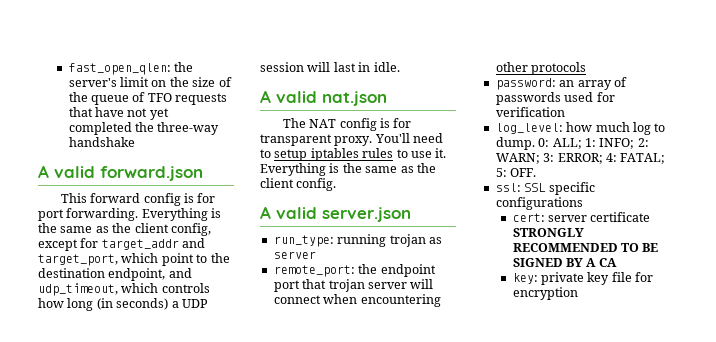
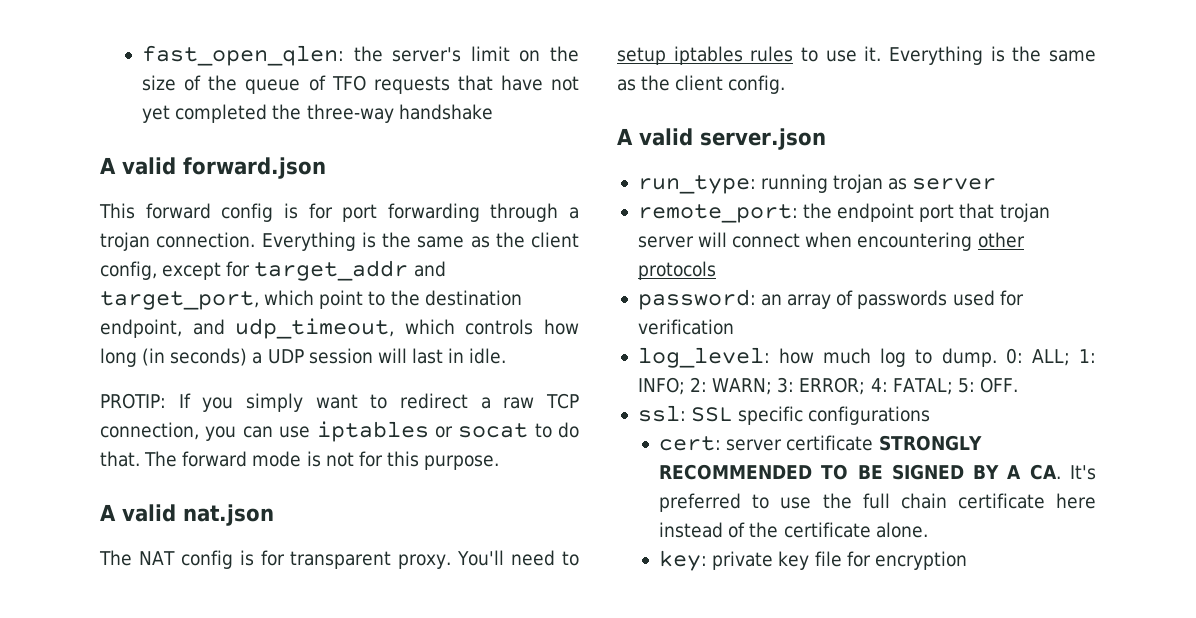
- This forward config is for port forwarding.
+ This forward config is for port forwarding through a trojan connection.
+ PROTIP: If you simply want to redirect a raw TCP connection, you can use iptables or socat to do that. The forward mode is not for this purpose.
- cert: server certificate STRONGLY RECOMMENDED TO BE SIGNED BY A CA
+ cert: server certificate STRONGLY RECOMMENDED TO BE SIGNED BY A CA. It's preferred to use the full chain certificate here instead of the certificate alone.

